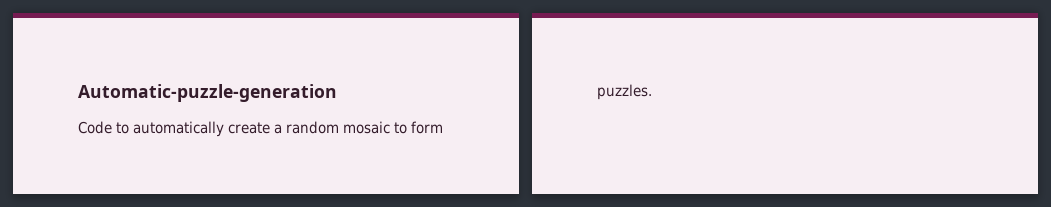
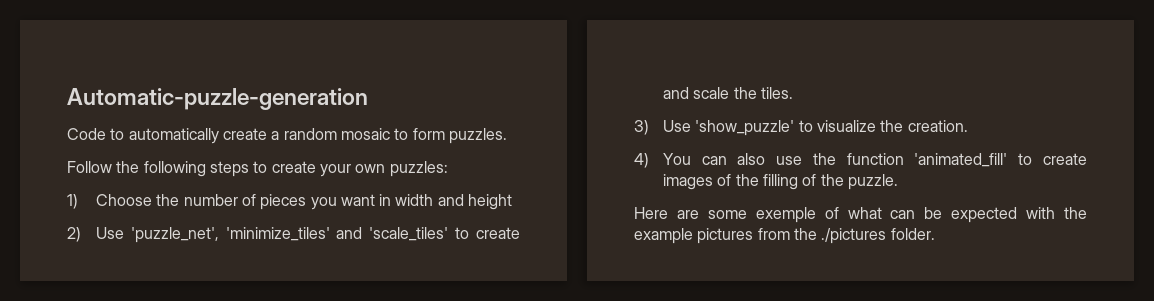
+ Follow the following steps to create your own puzzles:
+ 1) Choose the number of pieces you want in width and height
+ 2) Use 'puzzle_net', 'minimize_tiles' and 'scale_tiles' to create and scale the tiles.
+ 3) Use 'show_puzzle' to visualize the creation.
+ 4) You can also use the function 'animated_fill' to create images of the filling of the puzzle.
+ Here are some exemple of what can be expected with the example pictures from the ./pictures folder.

